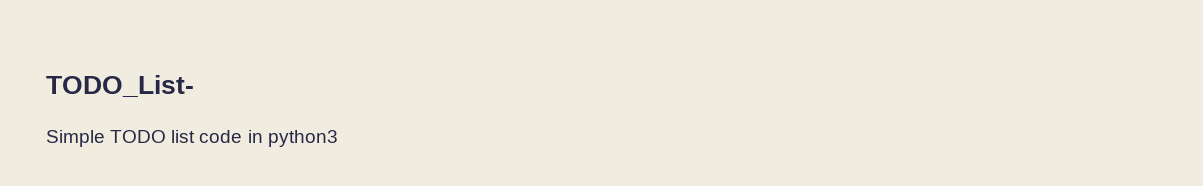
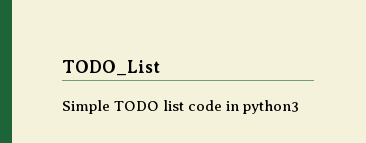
- TODO_List-
+ TODO_List

